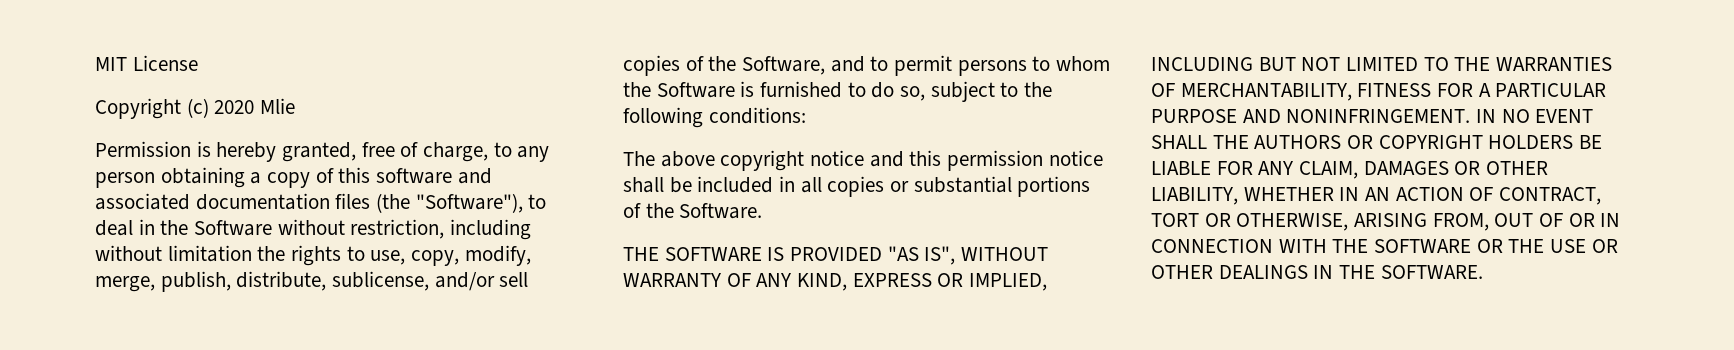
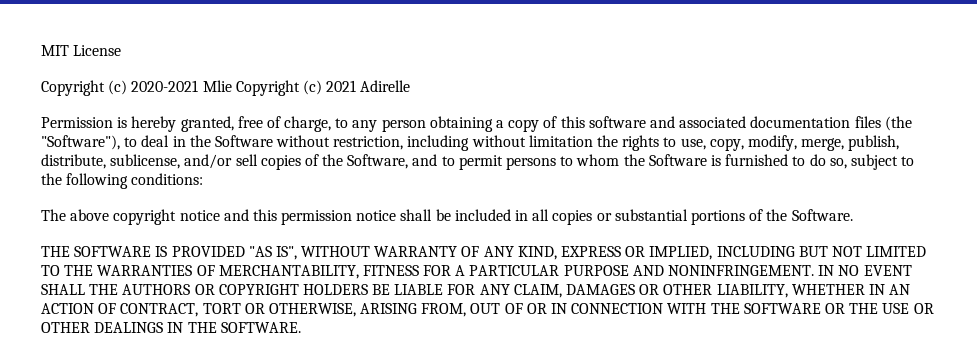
- Copyright (c) 2020 Mlie
+ Copyright (c) 2020-2021 Mlie Copyright (c) 2021 Adirelle

